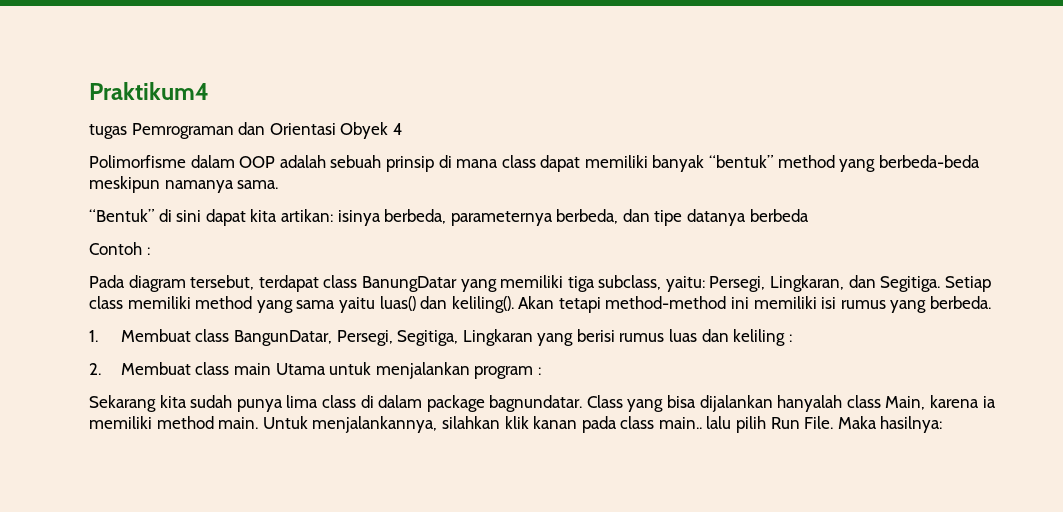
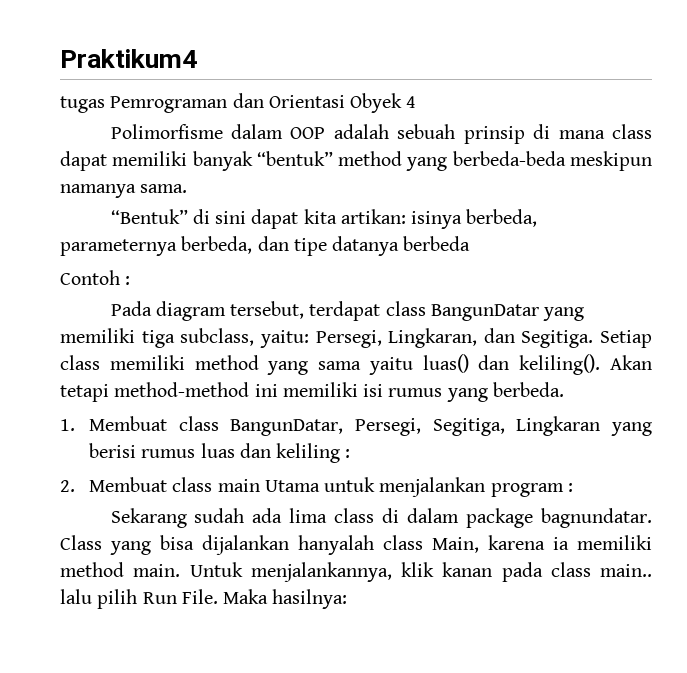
- Pada diagram tersebut, terdapat class BanungDatar yang memiliki tiga subclass, yaitu: Persegi, Lingkaran, dan Segitiga.
+ Pada diagram tersebut, terdapat class BangunDatar yang memiliki tiga subclass, yaitu: Persegi, Lingkaran, dan Segitiga.
- Sekarang kita sudah punya lima class di dalam package bagnundatar.
+ Sekarang sudah ada lima class di dalam package bagnundatar.
- Untuk menjalankannya, silahkan klik kanan pada class main.. lalu pilih Run File.
+ Untuk menjalankannya, klik kanan pada class main.. lalu pilih Run File.

